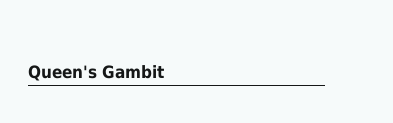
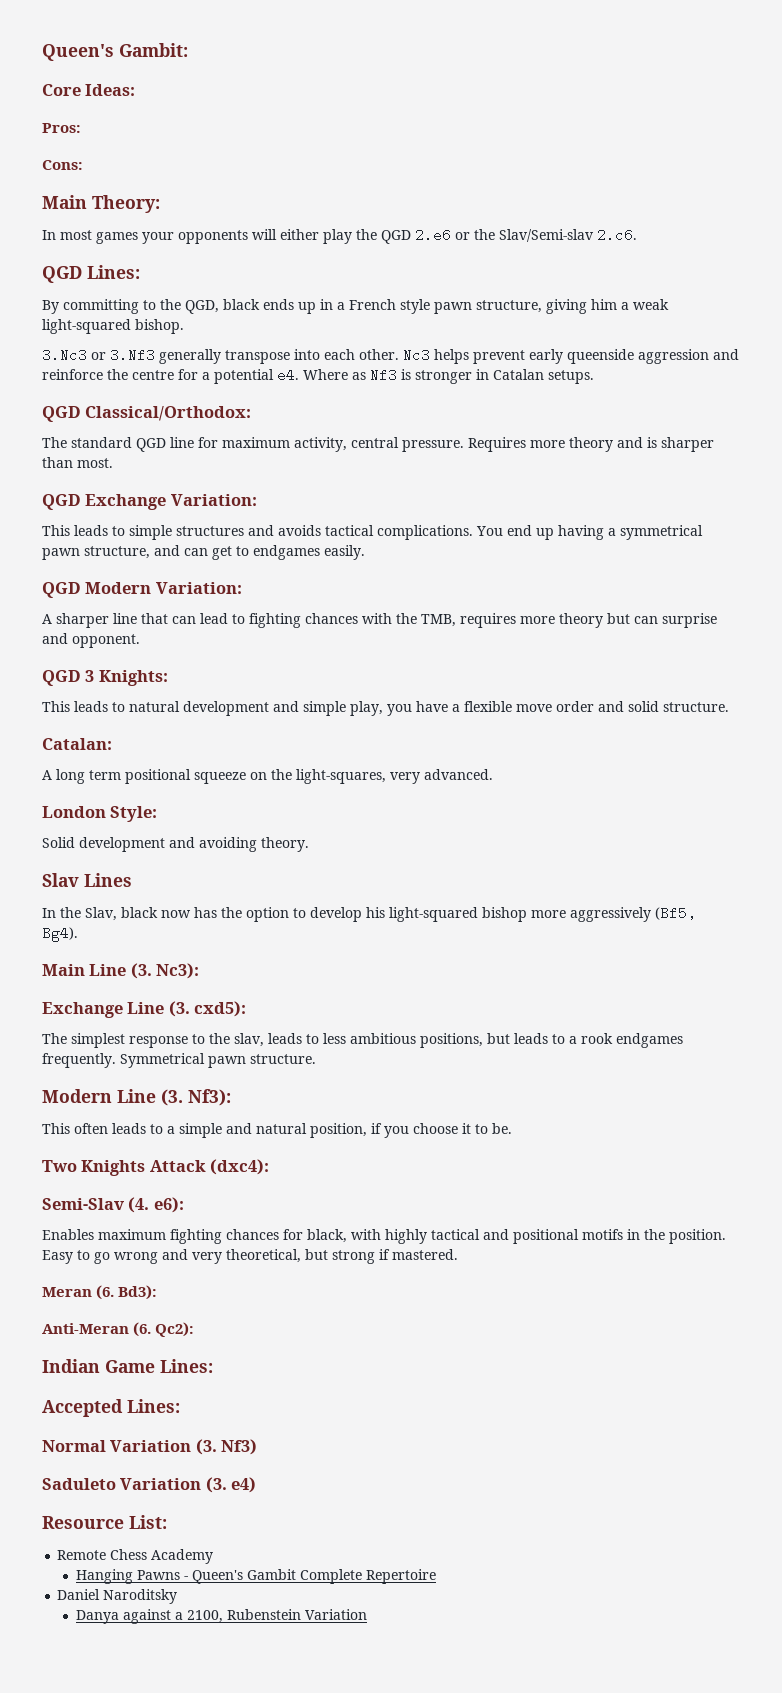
- Queen's Gambit
+ Queen's Gambit:
+ Core Ideas:
+ Pros:
+ Cons:
+ Main Theory:
+ In most games your opponents will either play the QGD 2.e6 or the Slav/Semi-slav 2.c6.
+ QGD Lines:
+ By committing to the QGD, black ends up in a French style pawn structure, giving him a weak light-squared bishop.
+ 3.Nc3 or 3.Nf3 generally transpose into each other. Nc3 helps prevent early queenside aggression and reinforce the centre for a potential e4. Where as Nf3 is stronger in Catalan setups.
+ QGD Classical/Orthodox:
+ The standard QGD line for maximum activity, central pressure. Requires more theory and is sharper than most.
+ QGD Exchange Variation:
+ This leads to simple structures and avoids tactical complications. You end up having a symmetrical pawn structure, and can get to endgames easily.
+ QGD Modern Variation:
+ A sharper line that can lead to fighting chances with the TMB, requires more theory but can surprise and opponent.
+ QGD 3 Knights:
+ This leads to natural development and simple play, you have a flexible move order and solid structure.
+ Catalan:
+ A long term positional squeeze on the light-squares, very advanced.
+ London Style:
+ Solid development and avoiding theory.
+ Slav Lines
+ In the Slav, black now has the option to develop his light-squared bishop more aggressively (Bf5, Bg4).
+ Main Line (3. Nc3):
+ Exchange Line (3. cxd5):
+ The simplest response to the slav, leads to less ambitious positions, but leads to a rook endgames frequently. Symmetrical pawn structure.
+ Modern Line (3. Nf3):
+ This often leads to a simple and natural position, if you choose it to be.
+ Two Knights Attack (dxc4):
+ Semi-Slav (4. e6):
+ Enables maximum fighting chances for black, with highly tactical and positional motifs in the position. Easy to go wrong and very theoretical, but strong if mastered.
+ Meran (6. Bd3):
+ Anti-Meran (6. Qc2):
+ Indian Game Lines:
+ Accepted Lines:
+ Normal Variation (3. Nf3)
+ Saduleto Variation (3. e4)
+ Resource List:
+ Remote Chess Academy
+ Hanging Pawns - Queen's Gambit Complete Repertoire
+ Daniel Naroditsky
+ Danya against a 2100, Rubenstein Variation

